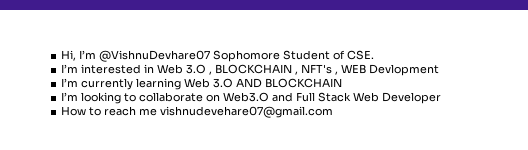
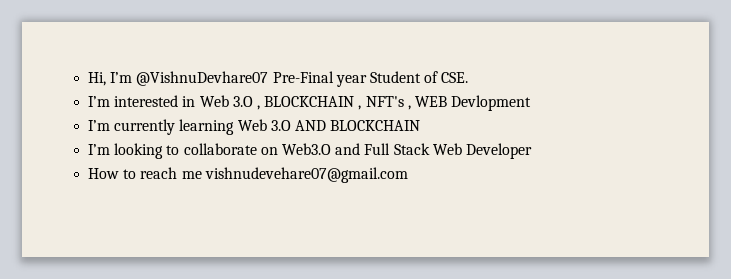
- Hi, I’m @VishnuDevhare07 Sophomore Student of CSE.
+ Hi, I’m @VishnuDevhare07 Pre-Final year Student of CSE.

